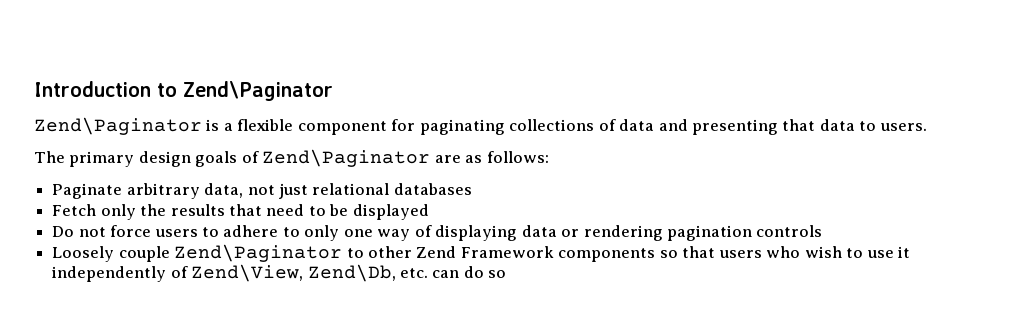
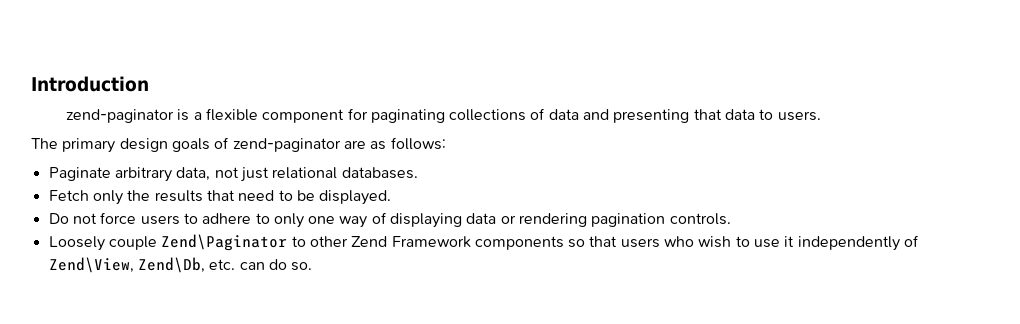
- Introduction to Zend\Paginator
- Zend\Paginator is a flexible component for paginating collections of data and presenting that data to users.
+ Introduction
+ zend-paginator is a flexible component for paginating collections of data and presenting that data to users.
- The primary design goals of Zend\Paginator are as follows:
+ The primary design goals of zend-paginator are as follows:
- Paginate arbitrary data, not just relational databases
+ Paginate arbitrary data, not just relational databases.
- Fetch only the results that need to be displayed
+ Fetch only the results that need to be displayed.
- Do not force users to adhere to only one way of displaying data or rendering pagination controls
+ Do not force users to adhere to only one way of displaying data or rendering pagination controls.
- Loosely couple Zend\Paginator to other Zend Framework components so that users who wish to use it independently of Zend\View, Zend\Db, etc. can do so
+ Loosely couple Zend\Paginator to other Zend Framework components so that users who wish to use it independently of Zend\View, Zend\Db, etc. can do so.

